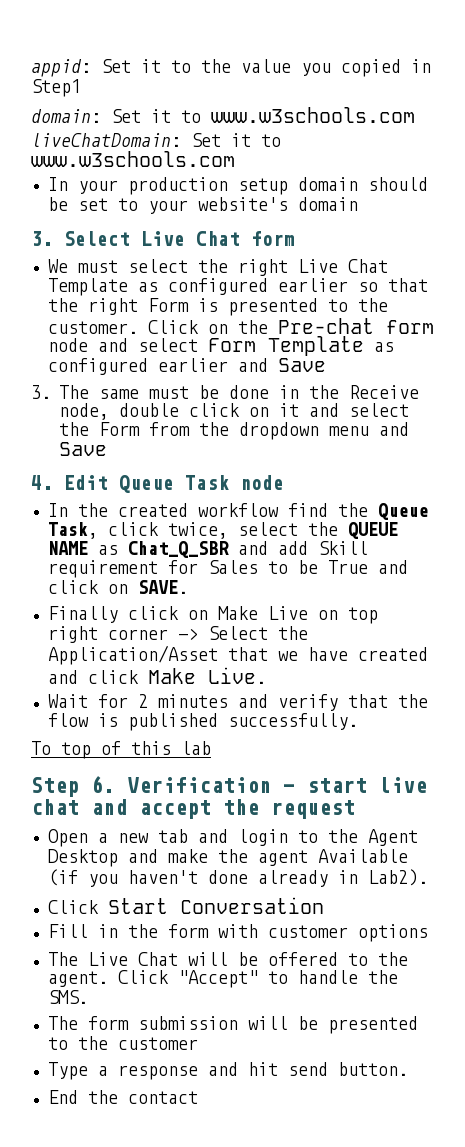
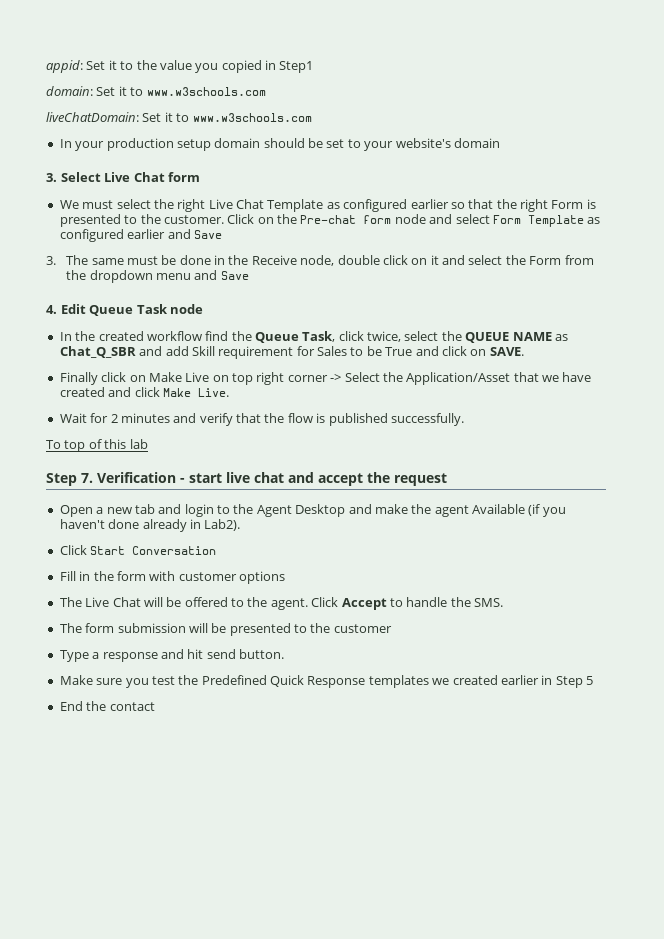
- Step 6. Verification - start live chat and accept the request
+ Step 7. Verification - start live chat and accept the request
- Click "Accept" to handle the SMS.
+ Click Accept to handle the SMS.
+ Make sure you test the Predefined Quick Response templates we created earlier in Step 5

